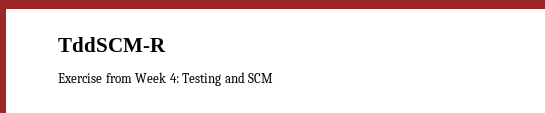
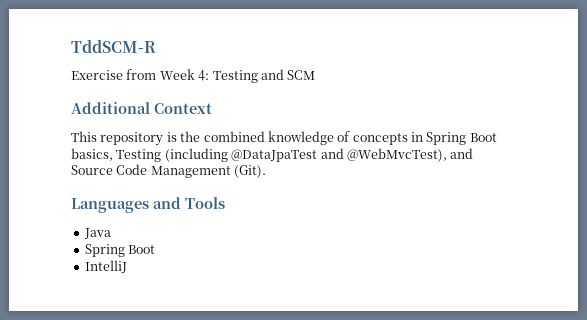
+ Additional Context
+ This repository is the combined knowledge of concepts in Spring Boot basics, Testing (including @DataJpaTest and @WebMvcTest), and Source Code Management (Git).
+ Languages and Tools
+ Java
+ Spring Boot
+ IntelliJ

